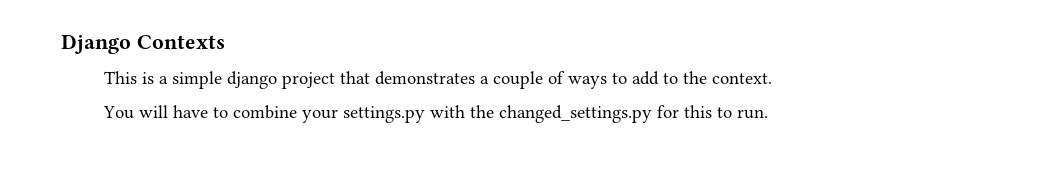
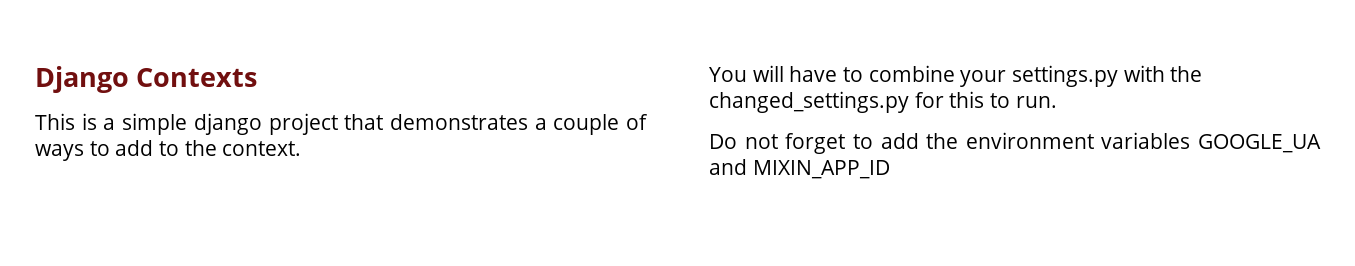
+ Do not forget to add the environment variables GOOGLE_UA and MIXIN_APP_ID

